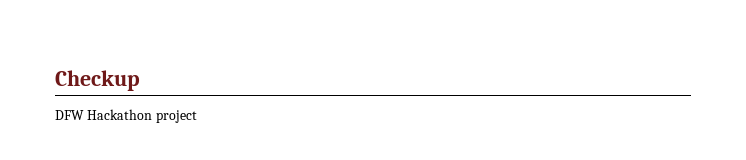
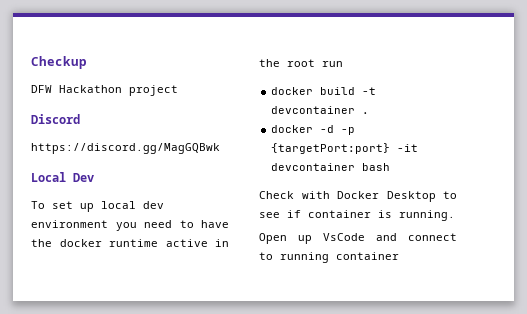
+ Discord
+ https://discord.gg/MagGQBwk
+ Local Dev
+ To set up local dev environment you need to have the docker runtime active in the root run
+ docker build -t devcontainer .
+ docker -d -p {targetPort:port} -it devcontainer bash
+ Check with Docker Desktop to see if container is running.
+ Open up VsCode and connect to running container

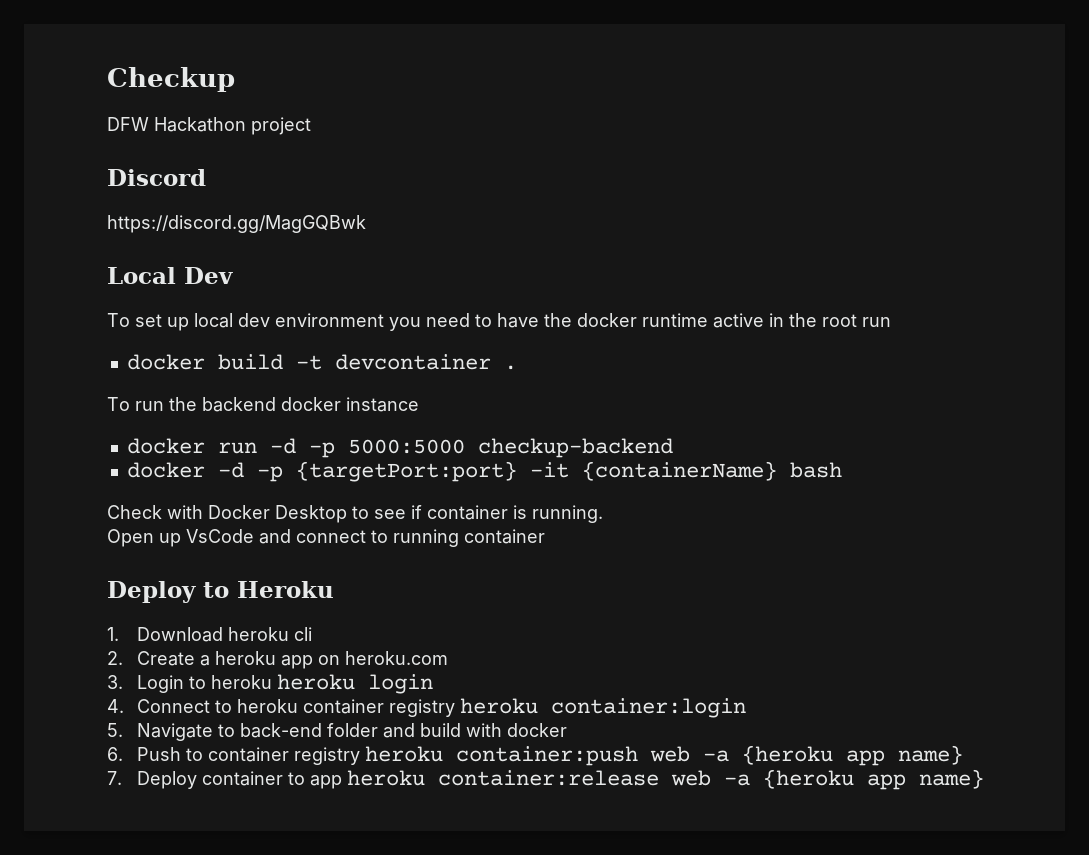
+ To run the backend docker instance
+ docker run -d -p 5000:5000 checkup-backend
- docker -d -p {targetPort:port} -it devcontainer bash
+ docker -d -p {targetPort:port} -it {containerName} bash
+ Deploy to Heroku
+ 1. Download heroku cli
+ 2. Create a heroku app on heroku.com
+ 3. Login to heroku heroku login
+ 4. Connect to heroku container registry heroku container:login
+ 5. Navigate to back-end folder and build with docker
+ 6. Push to container registry heroku container:push web -a {heroku app name}
+ 7. Deploy container to app heroku container:release web -a {heroku app name}

